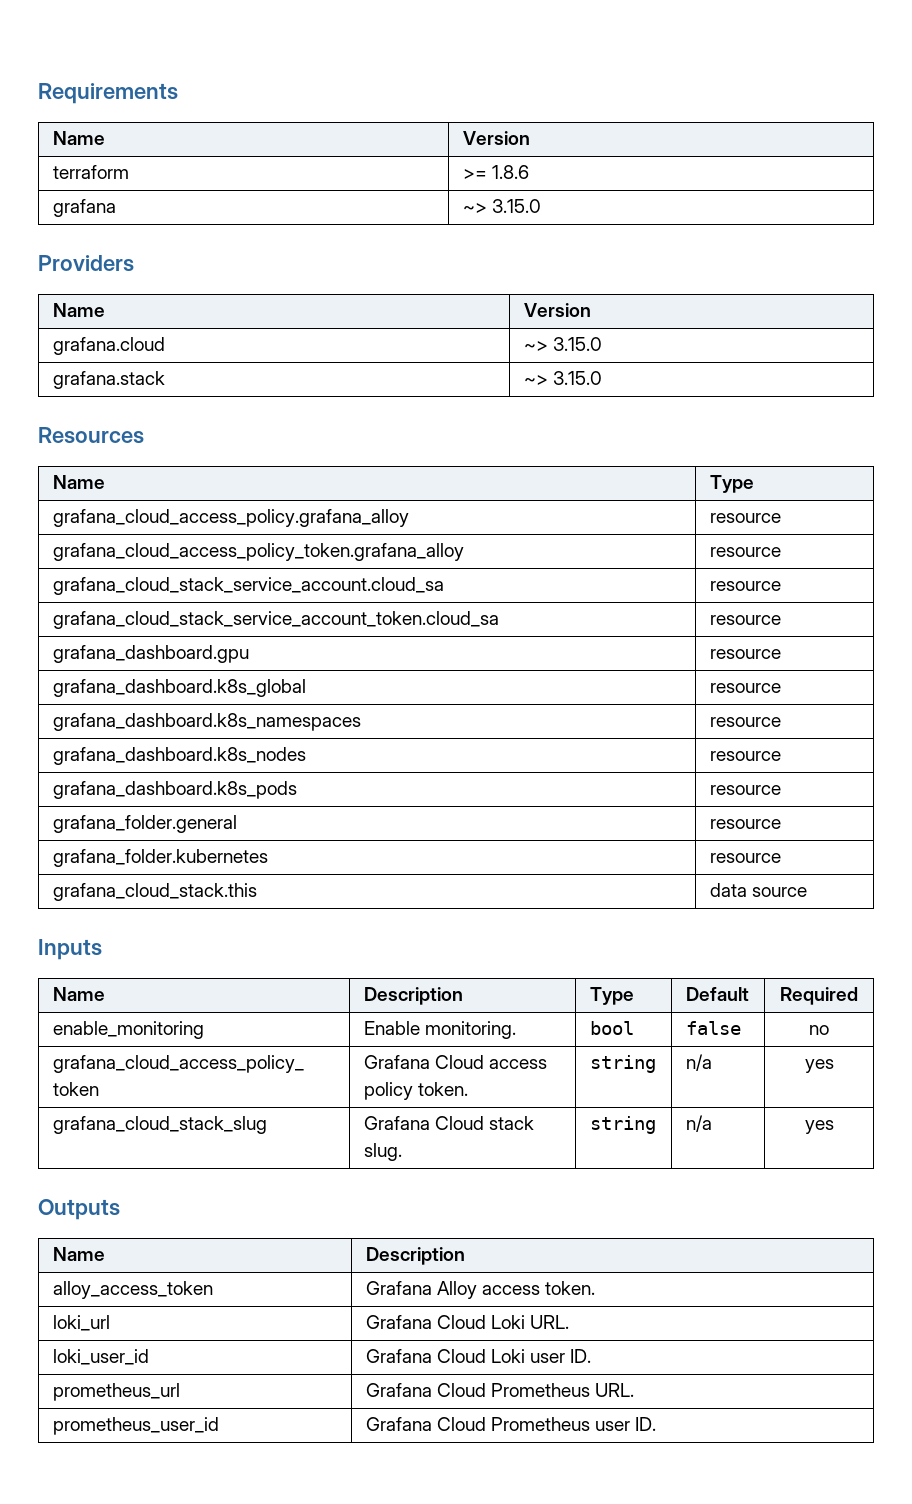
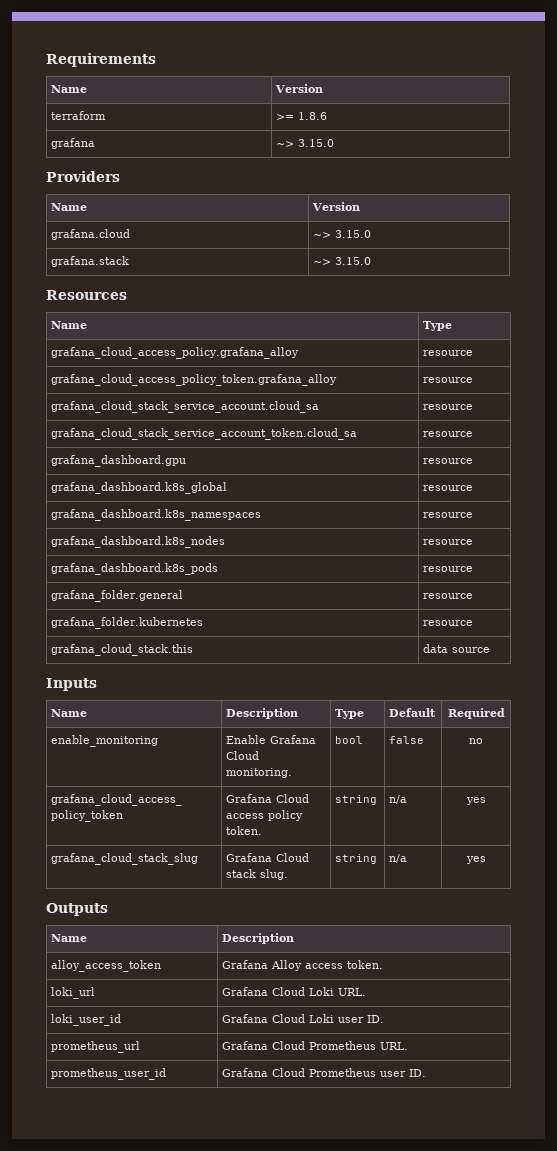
- enable_monitoring | Enable monitoring. | bool | false | no
+ enable_monitoring | Enable Grafana Cloud monitoring. | bool | false | no

